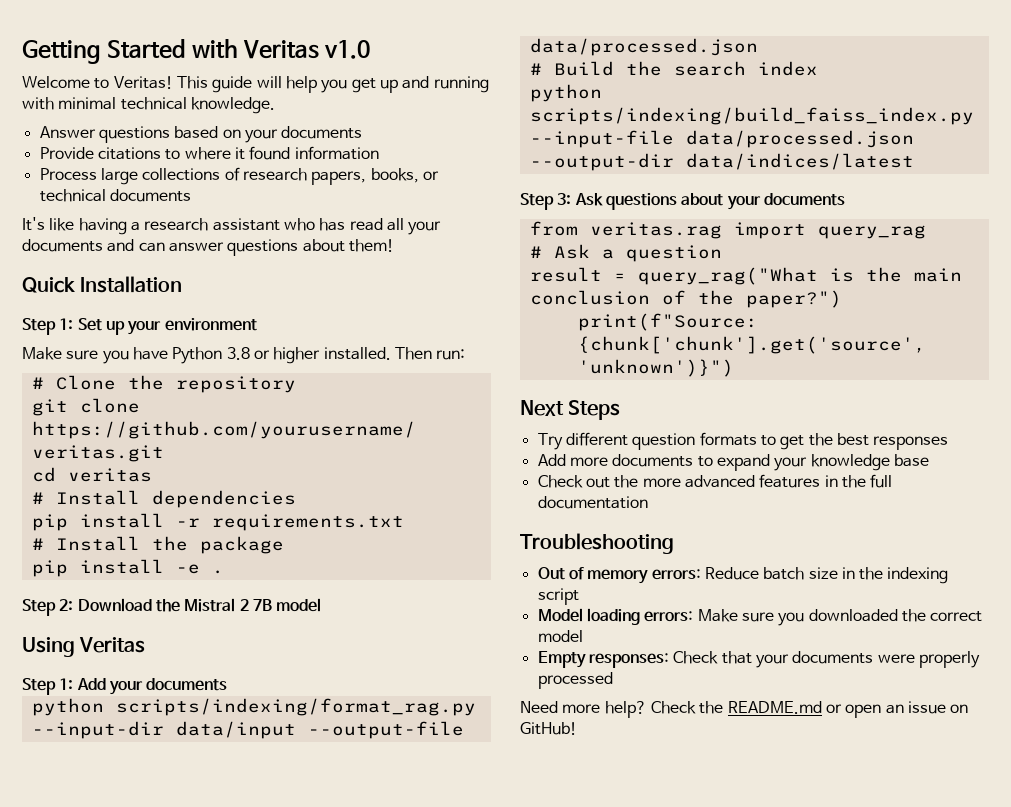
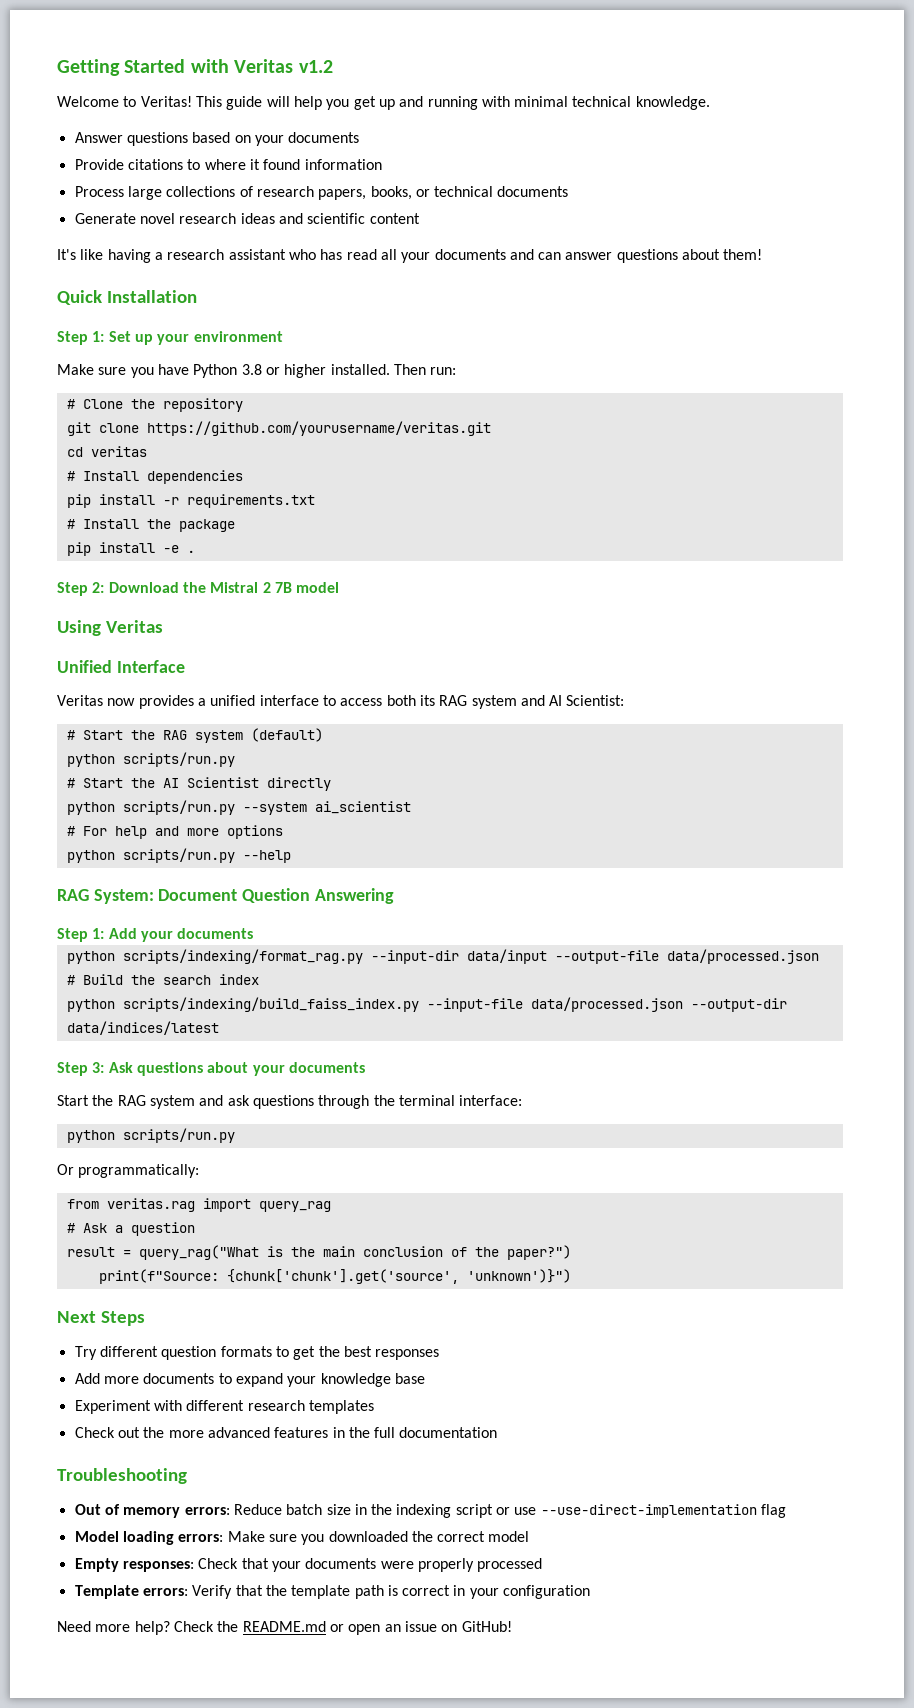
- Getting Started with Veritas v1.0
+ Getting Started with Veritas v1.2
+ Generate novel research ideas and scientific content
+ Unified Interface
+ Veritas now provides a unified interface to access both its RAG system and AI Scientist:
+ # Start the RAG system (default)
+ python scripts/run.py
+ # Start the AI Scientist directly
+ python scripts/run.py --system ai_scientist
+ # For help and more options
+ python scripts/run.py --help
+ RAG System: Document Question Answering
+ Start the RAG system and ask questions through the terminal interface:
+ python scripts/run.py
+ Or programmatically:
+ Experiment with different research templates
- Out of memory errors: Reduce batch size in the indexing script
+ Out of memory errors: Reduce batch size in the indexing script or use --use-direct-implementation flag
+ Template errors: Verify that the template path is correct in your configuration

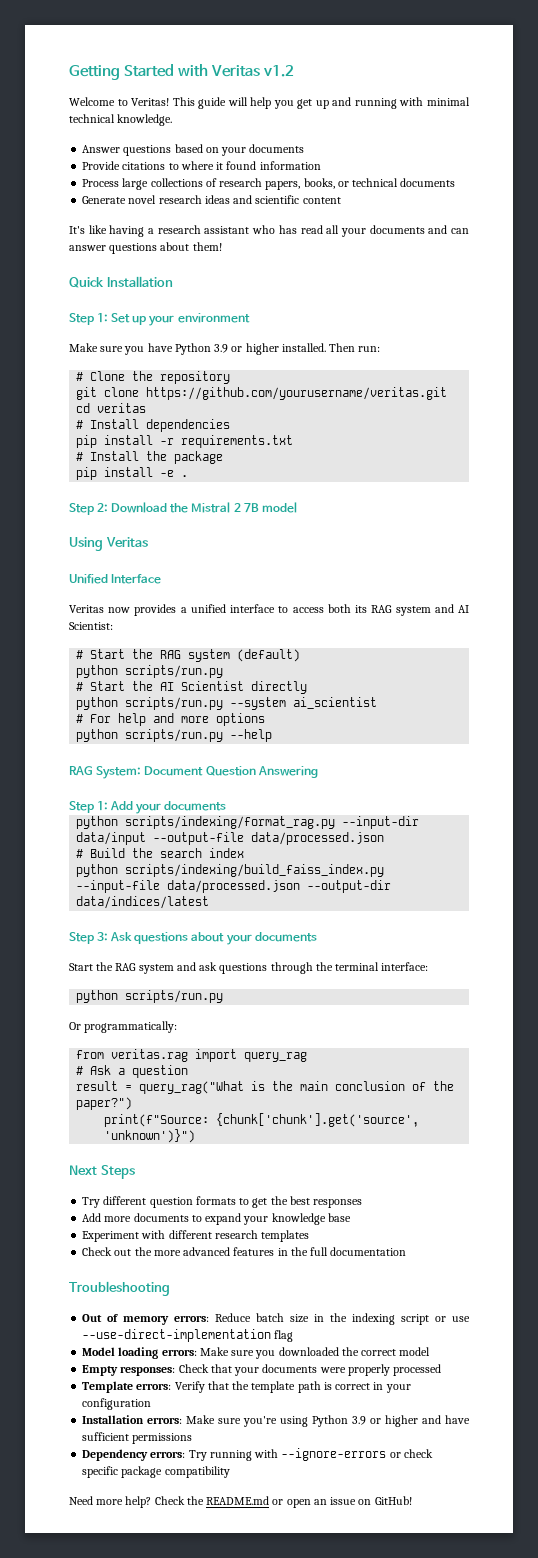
- Make sure you have Python 3.8 or higher installed.
+ Make sure you have Python 3.9 or higher installed.
+ Installation errors: Make sure you're using Python 3.9 or higher and have sufficient permissions
+ Dependency errors: Try running with --ignore-errors or check specific package compatibility

